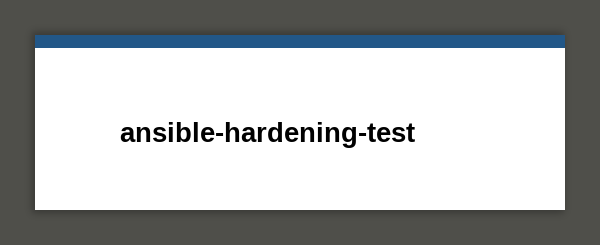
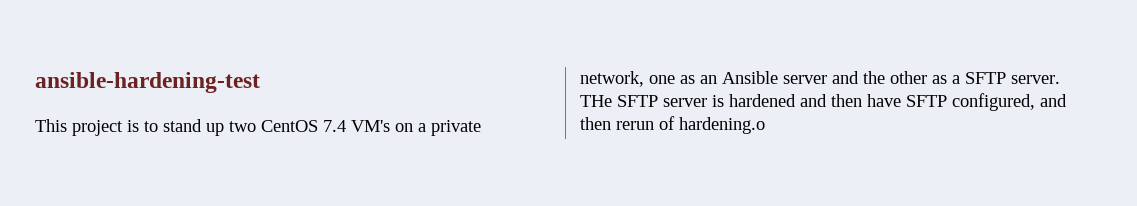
+ This project is to stand up two CentOS 7.4 VM's on a private network, one as an Ansible server and the other as a SFTP server. THe SFTP server is hardened and then have SFTP configured, and then rerun of hardening.o

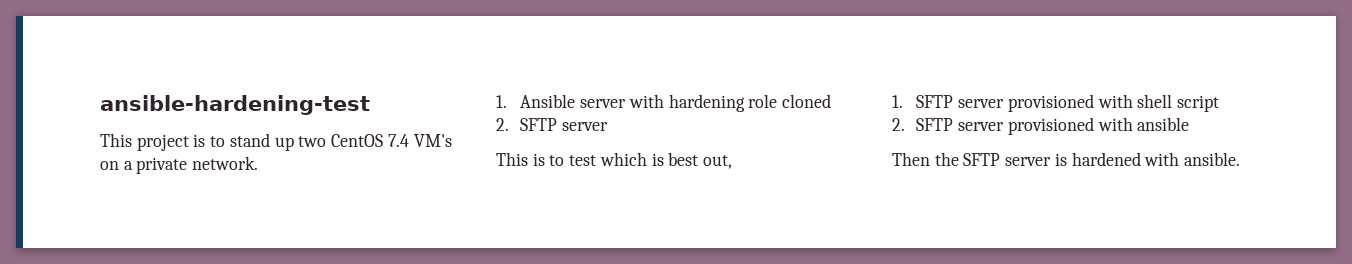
- This project is to stand up two CentOS 7.4 VM's on a private network, one as an Ansible server and the other as a SFTP server. THe SFTP server is hardened and then have SFTP configured, and then rerun of hardening.o
+ This project is to stand up two CentOS 7.4 VM's on a private network.
+ 1. Ansible server with hardening role cloned
+ 2. SFTP server
+ This is to test which is best out,
+ 1. SFTP server provisioned with shell script
+ 2. SFTP server provisioned with ansible
+ Then the SFTP server is hardened with ansible.

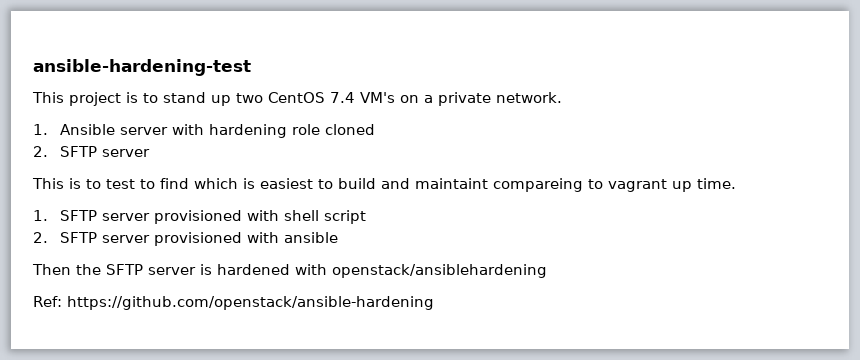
- This is to test which is best out,
+ This is to test to find which is easiest to build and maintaint compareing to vagrant up time.
- Then the SFTP server is hardened with ansible.
+ Then the SFTP server is hardened with openstack/ansiblehardening
+ Ref: https://github.com/openstack/ansible-hardening

